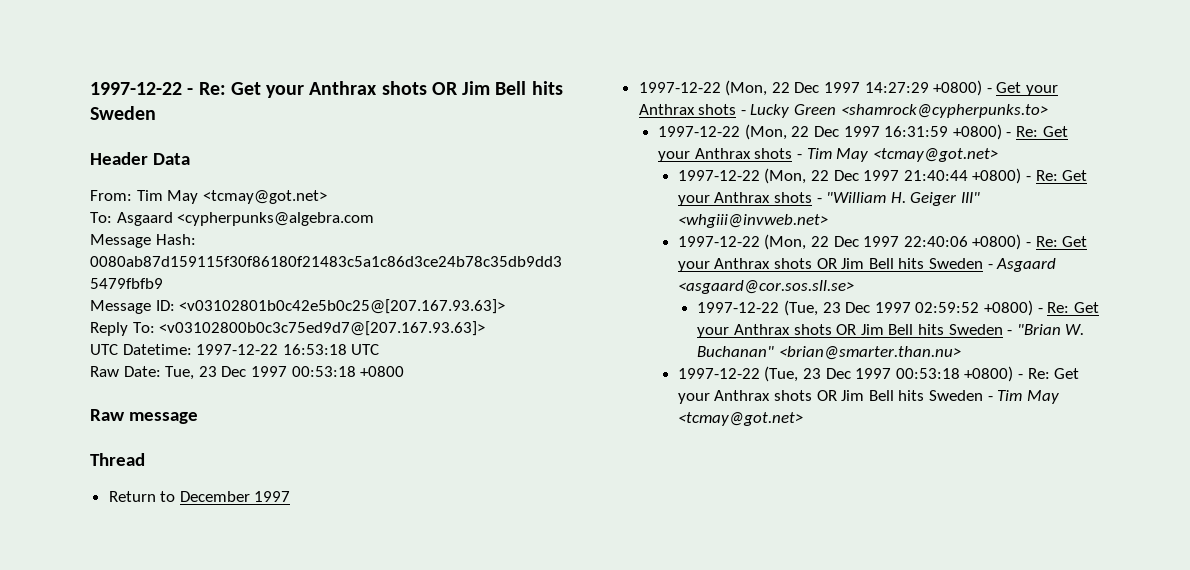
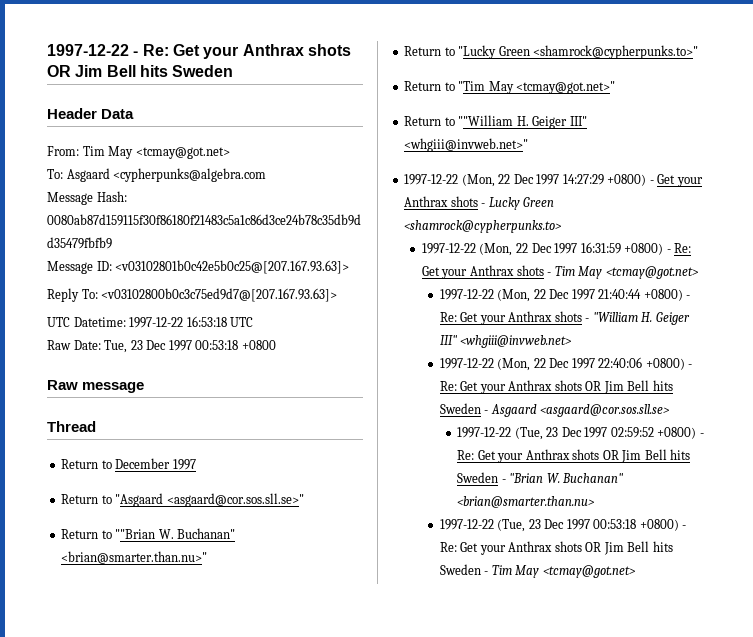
+ Return to "Asgaard <asgaard@cor.sos.sll.se>"
+ Return to ""Brian W. Buchanan" <brian@smarter.than.nu>"
+ Return to "Lucky Green <shamrock@cypherpunks.to>"
+ Return to "Tim May <tcmay@got.net>"
+ Return to ""William H. Geiger III" <whgiii@invweb.net>"

